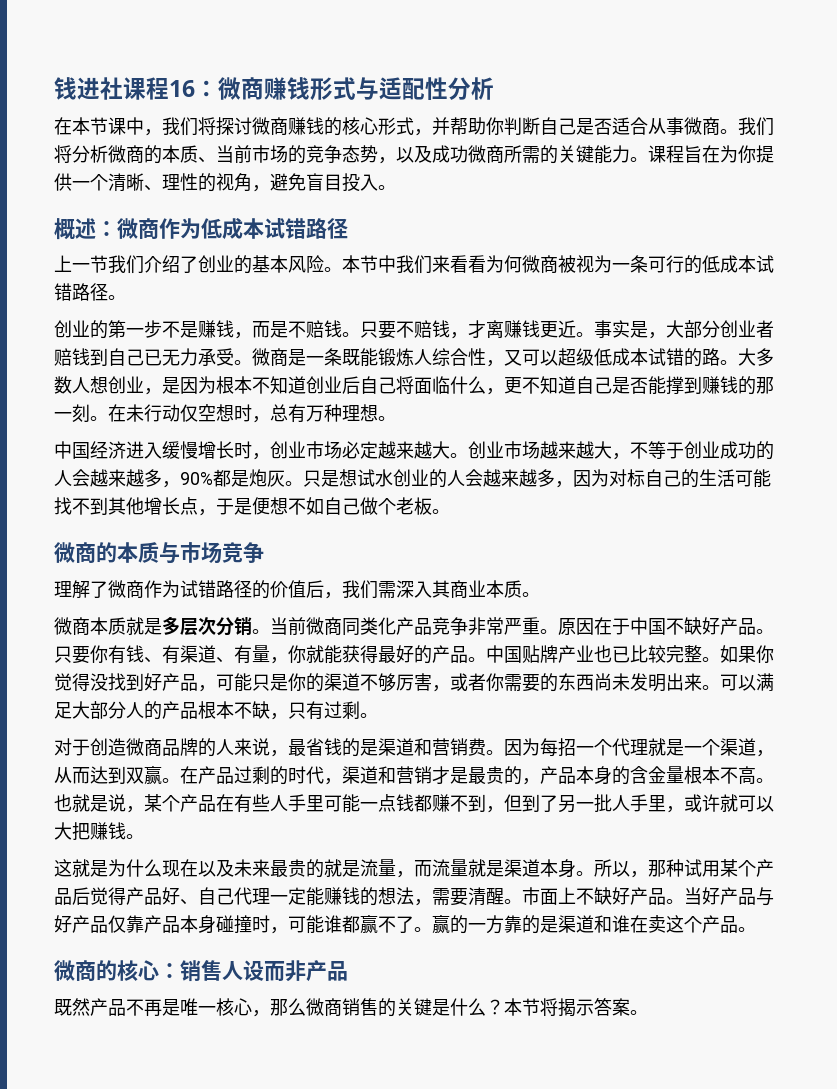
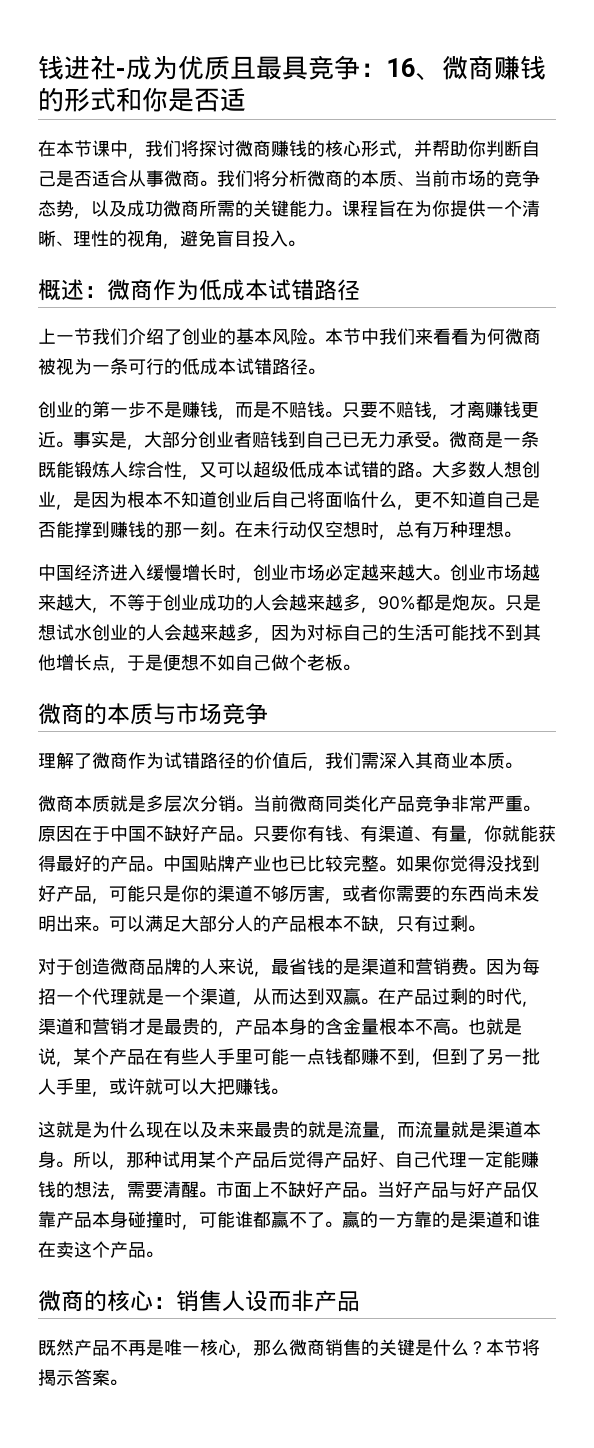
- 钱进社课程16：微商赚钱形式与适配性分析
+ 钱进社-成为优质且最具竞争：16、微商赚钱的形式和你是否适

